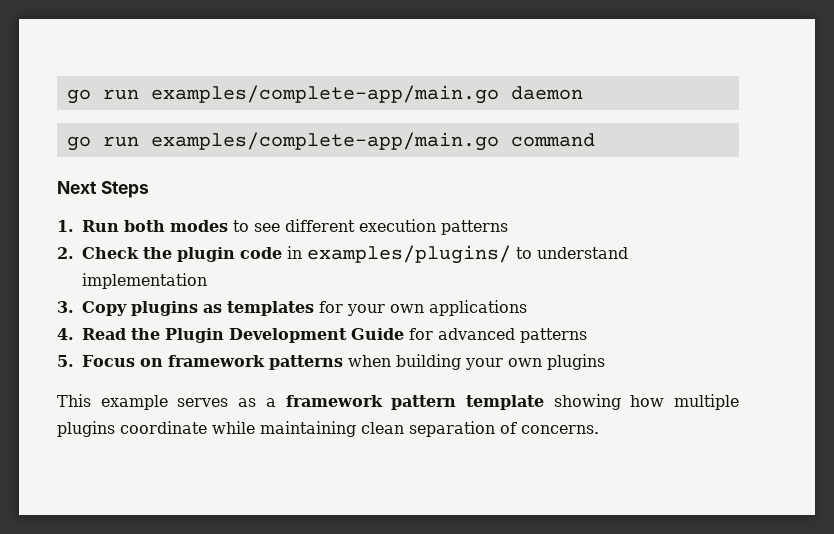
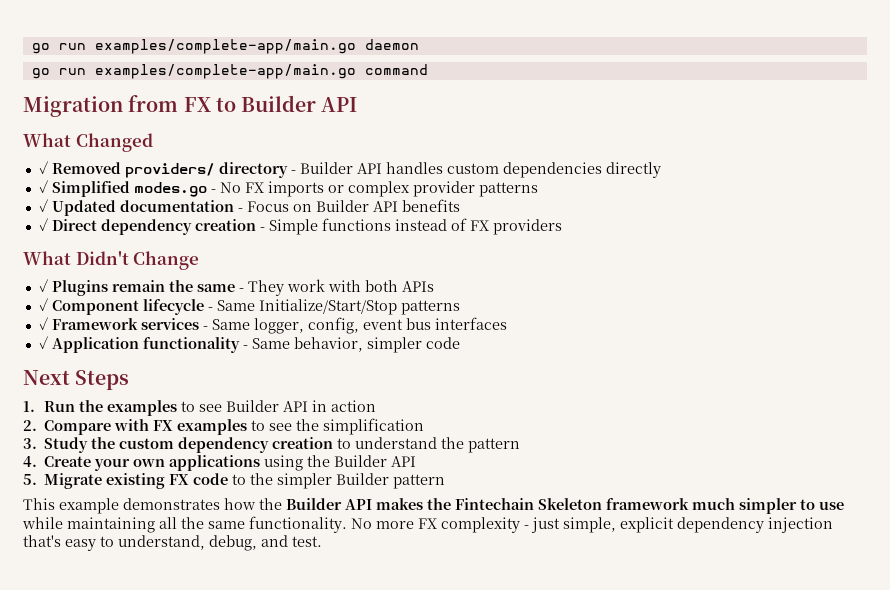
+ Migration from FX to Builder API
+ What Changed
+ ✓ Removed providers/ directory - Builder API handles custom dependencies directly
+ ✓ Simplified modes.go - No FX imports or complex provider patterns
+ ✓ Updated documentation - Focus on Builder API benefits
+ ✓ Direct dependency creation - Simple functions instead of FX providers
+ What Didn't Change
+ ✓ Plugins remain the same - They work with both APIs
+ ✓ Component lifecycle - Same Initialize/Start/Stop patterns
+ ✓ Framework services - Same logger, config, event bus interfaces
+ ✓ Application functionality - Same behavior, simpler code
  Next Steps
- 1. Run both modes to see different execution patterns
- 2. Check the plugin code in examples/plugins/ to understand implementation
- 3. Copy plugins as templates for your own applications
- 4. Read the Plugin Development Guide for advanced patterns
- 5. Focus on framework patterns when building your own plugins
- This example serves as a framework pattern template showing how multiple plugins coordinate while maintaining clean separation of concerns.
+ 1. Run the examples to see Builder API in action
+ 2. Compare with FX examples to see the simplification
+ 3. Study the custom dependency creation to understand the pattern
+ 4. Create your own applications using the Builder API
+ 5. Migrate existing FX code to the simpler Builder pattern
+ This example demonstrates how the Builder API makes the Fintechain Skeleton framework much simpler to use while maintaining all the same functionality. No more FX complexity - just simple, explicit dependency injection that's easy to understand, debug, and test.

